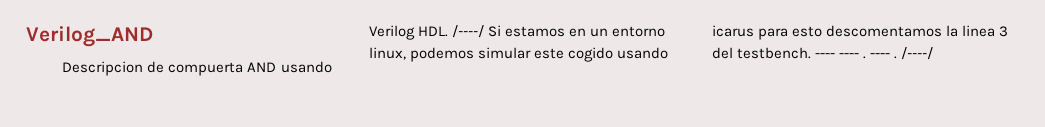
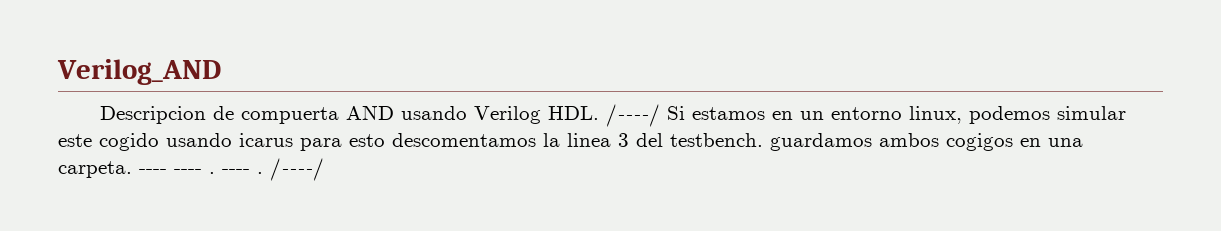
- Descripcion de compuerta AND usando Verilog HDL. /----/ Si estamos en un entorno linux, podemos simular este cogido usando icarus para esto descomentamos la linea 3 del testbench.
+ Descripcion de compuerta AND usando Verilog HDL. /----/ Si estamos en un entorno linux, podemos simular este cogido usando icarus para esto descomentamos la linea 3 del testbench. guardamos ambos cogigos en una carpeta.

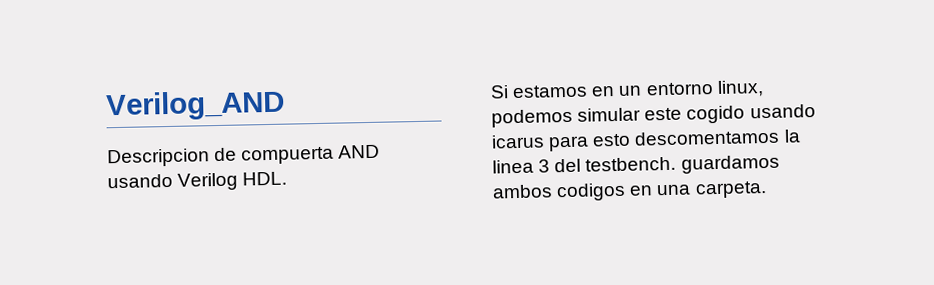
- Descripcion de compuerta AND usando Verilog HDL. /----/ Si estamos en un entorno linux, podemos simular este cogido usando icarus para esto descomentamos la linea 3 del testbench. guardamos ambos cogigos en una carpeta. ---- ---- . ---- . /----/
+ Descripcion de compuerta AND usando Verilog HDL.
+ Si estamos en un entorno linux, podemos simular este cogido usando icarus para esto descomentamos la linea 3 del testbench. guardamos ambos codigos en una carpeta.

